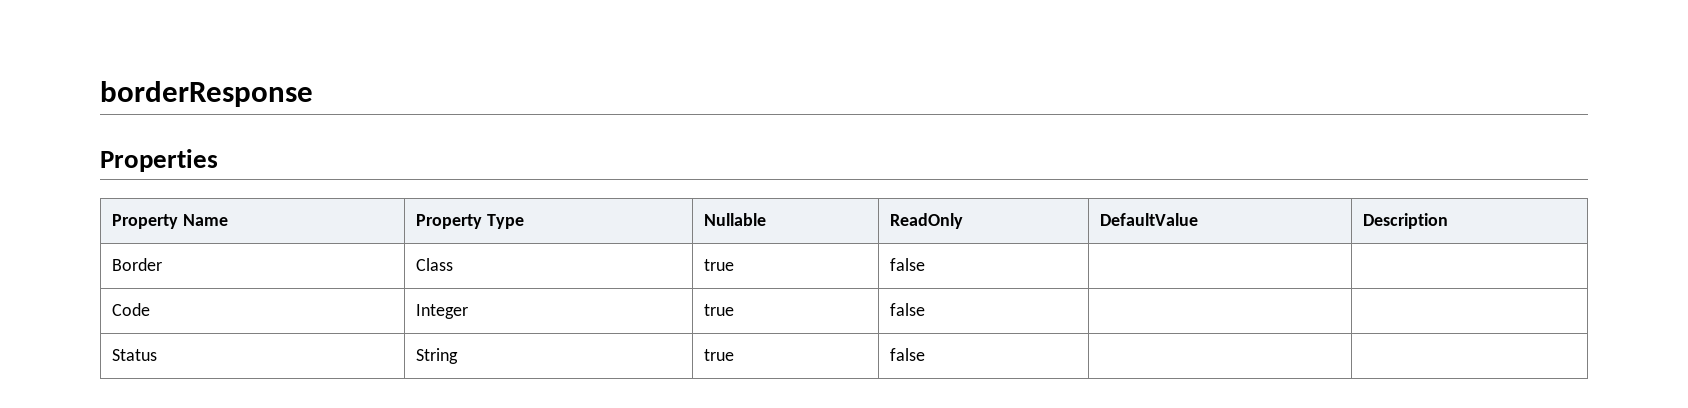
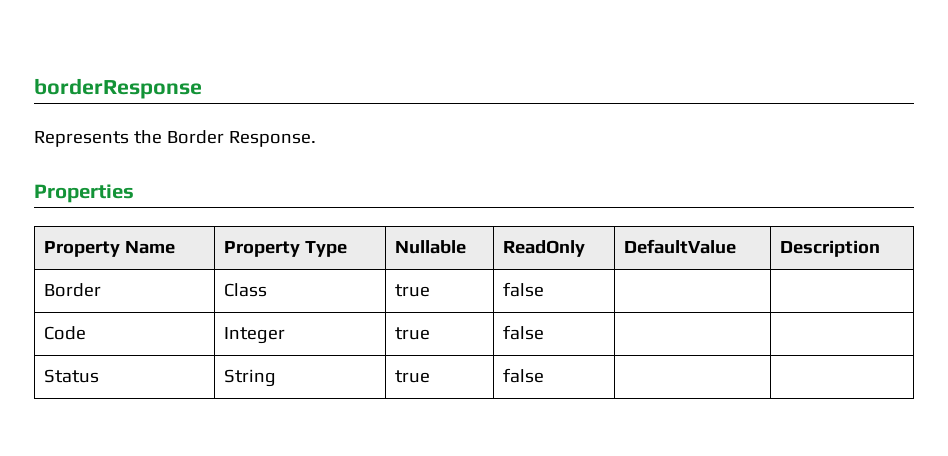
+ Represents the Border Response.

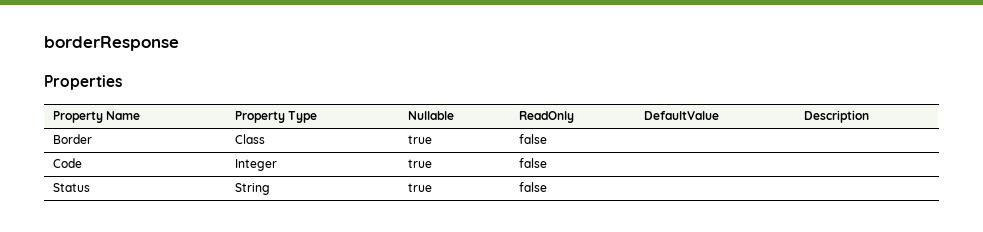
- Represents the Border Response.

